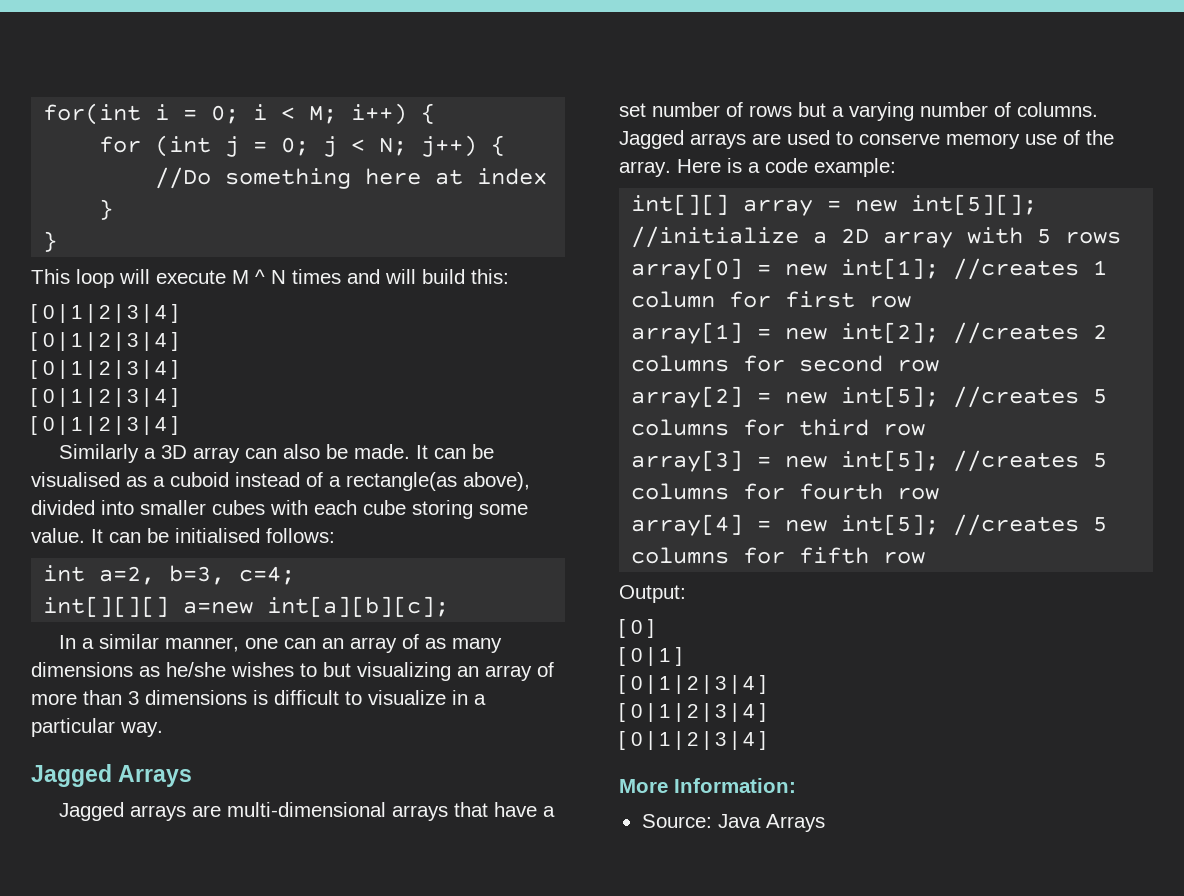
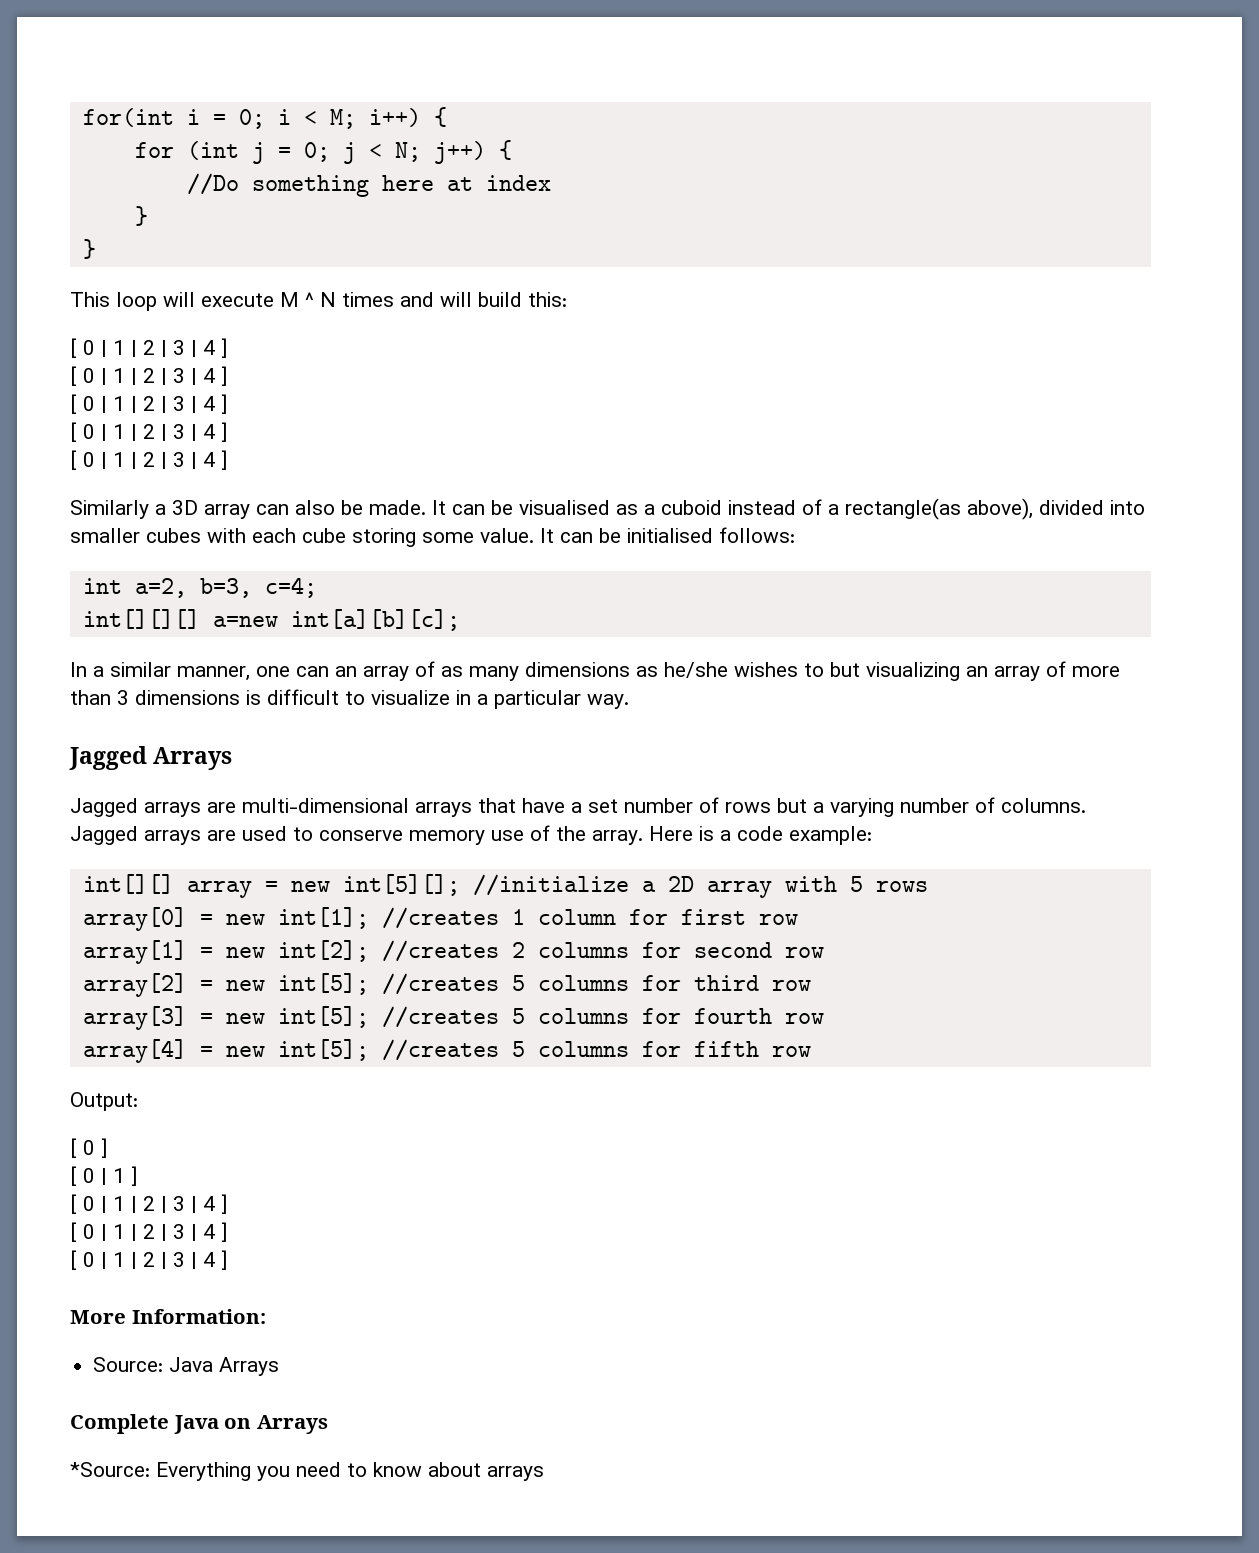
+ Complete Java on Arrays
+ *Source: Everything you need to know about arrays

